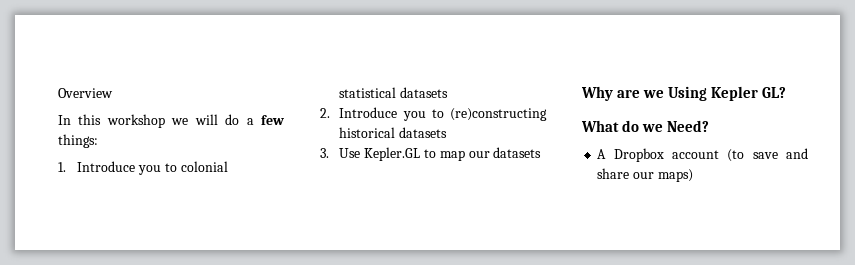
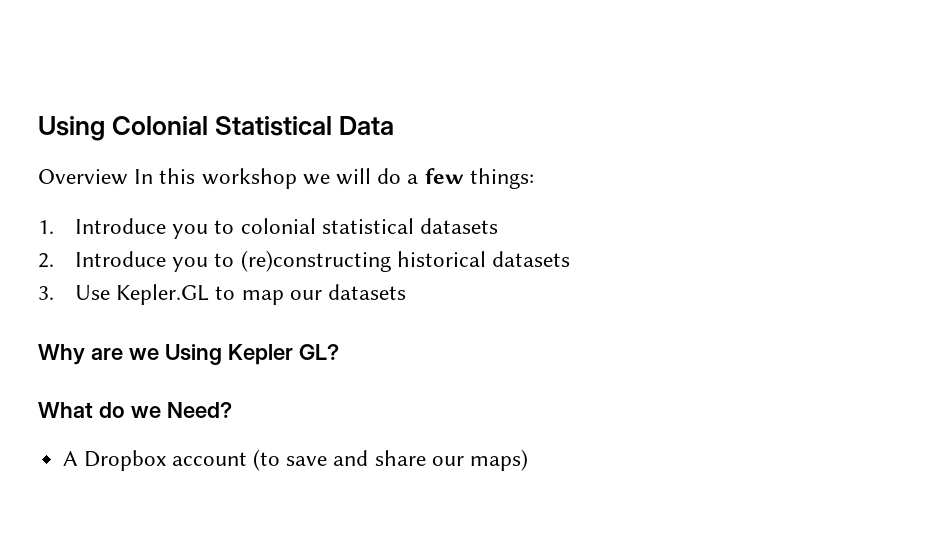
+ Using Colonial Statistical Data
- Overview
- In this workshop we will do a few things:
+ Overview In this workshop we will do a few things:

